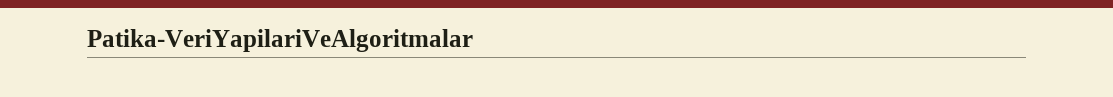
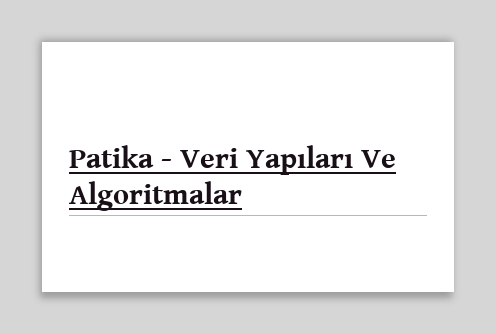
- Patika-VeriYapilariVeAlgoritmalar
+ Patika - Veri Yapıları Ve Algoritmalar

